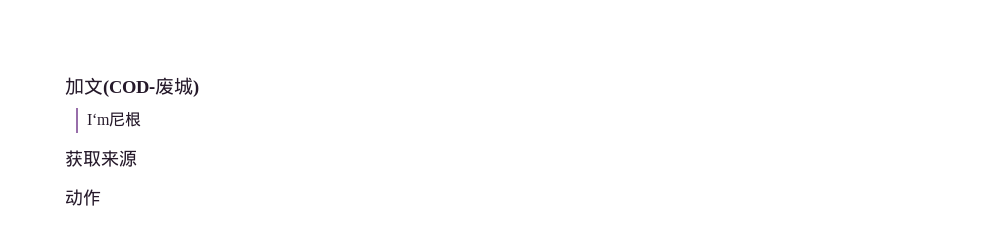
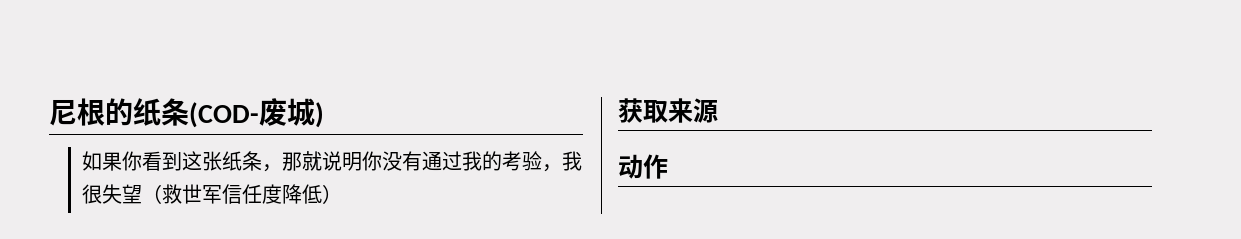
- 加文(COD-废城)
+ 尼根的纸条(COD-废城)
- I‘m尼根
+ 如果你看到这张纸条，那就说明你没有通过我的考验，我很失望（救世军信任度降低）

